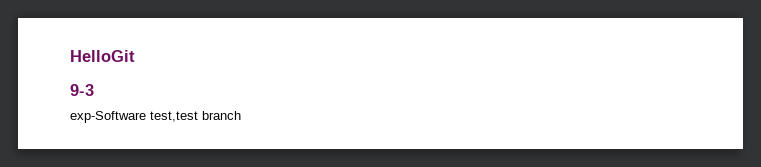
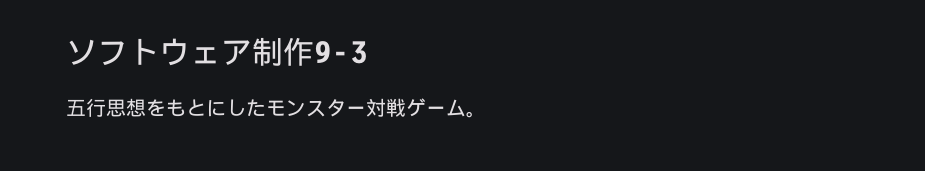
- HelloGit
- 9-3
- exp-Software test,test branch
+ ソフトウェア制作9-3
+ 五行思想をもとにしたモンスター対戦ゲーム。

